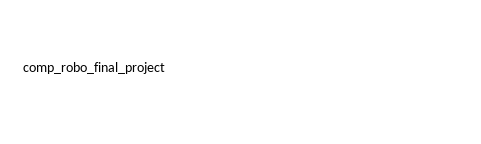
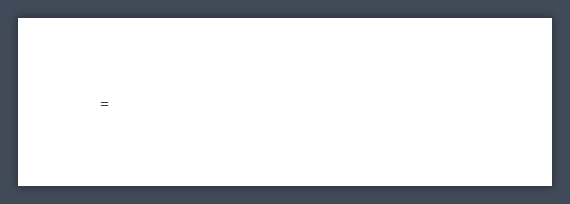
- comp_robo_final_project
+ =

